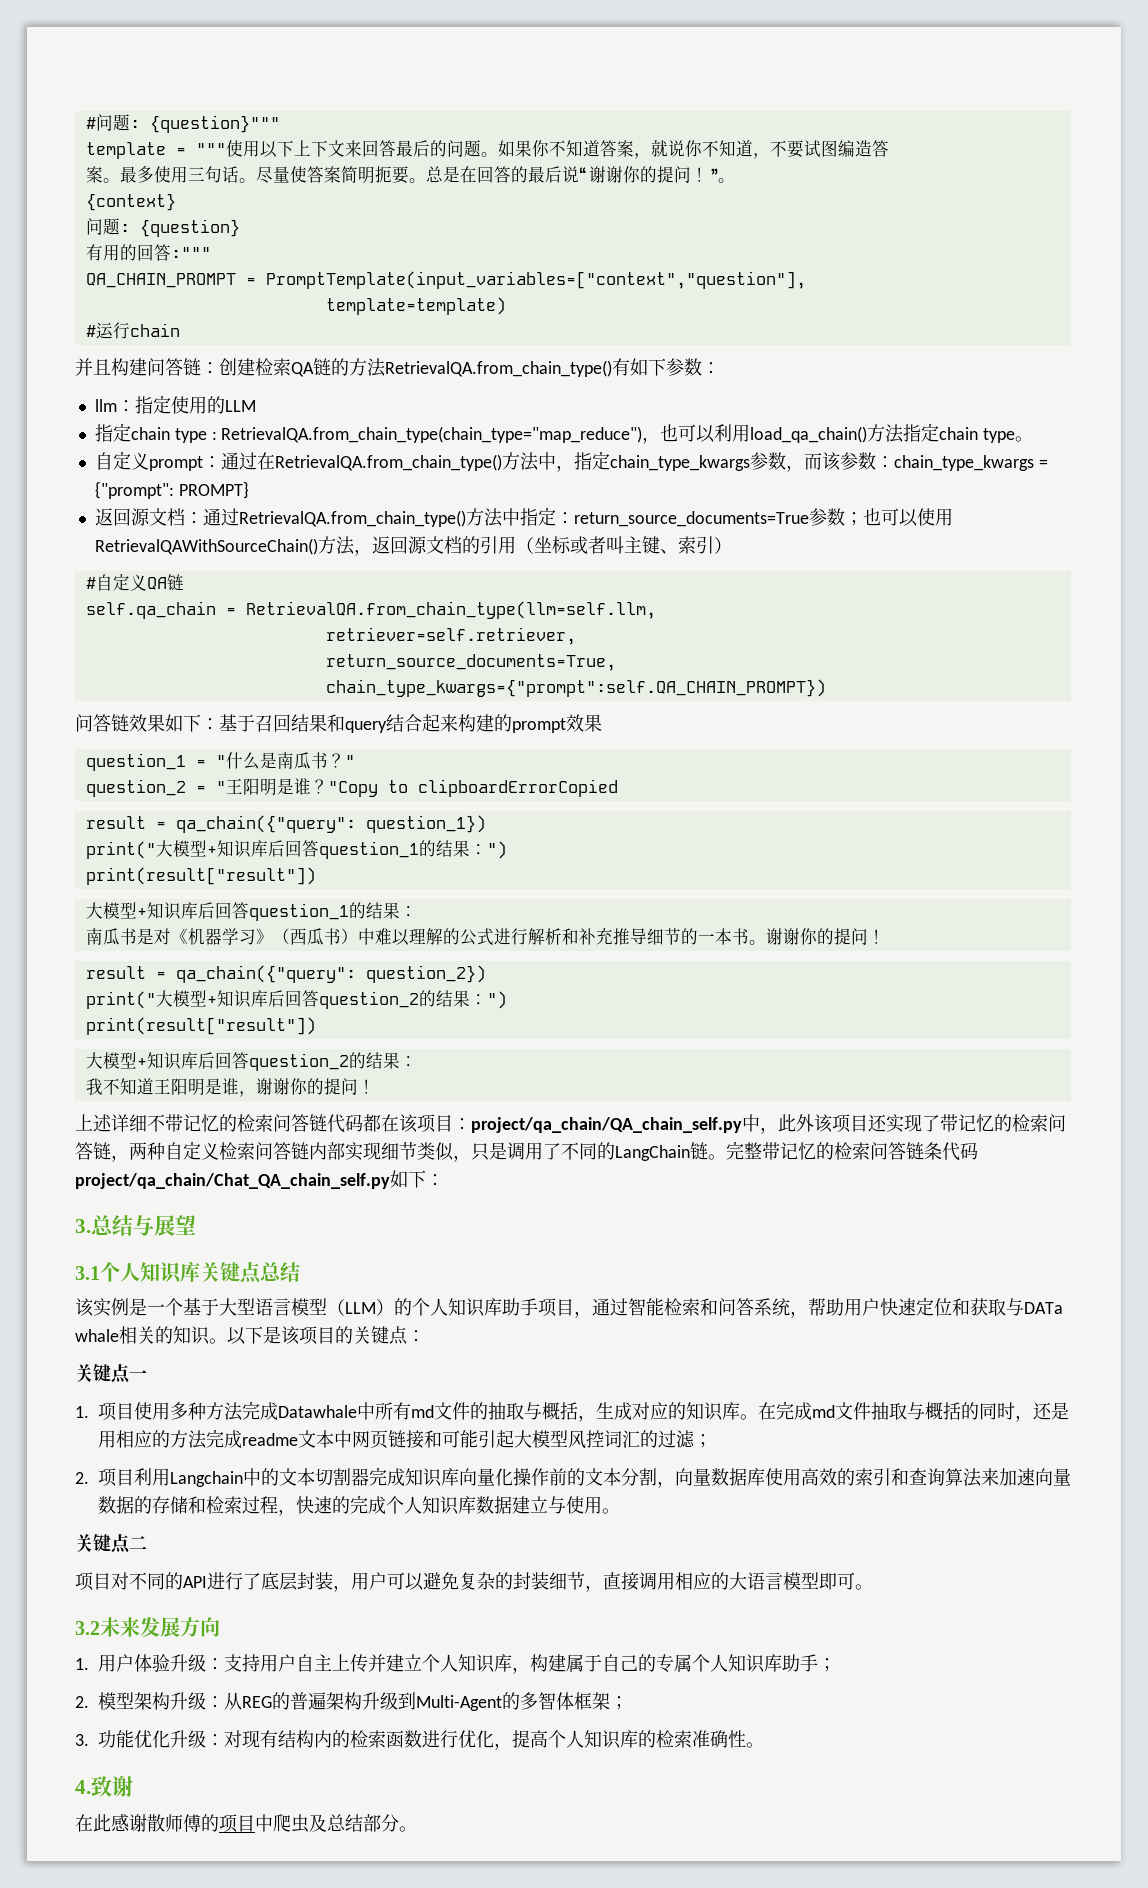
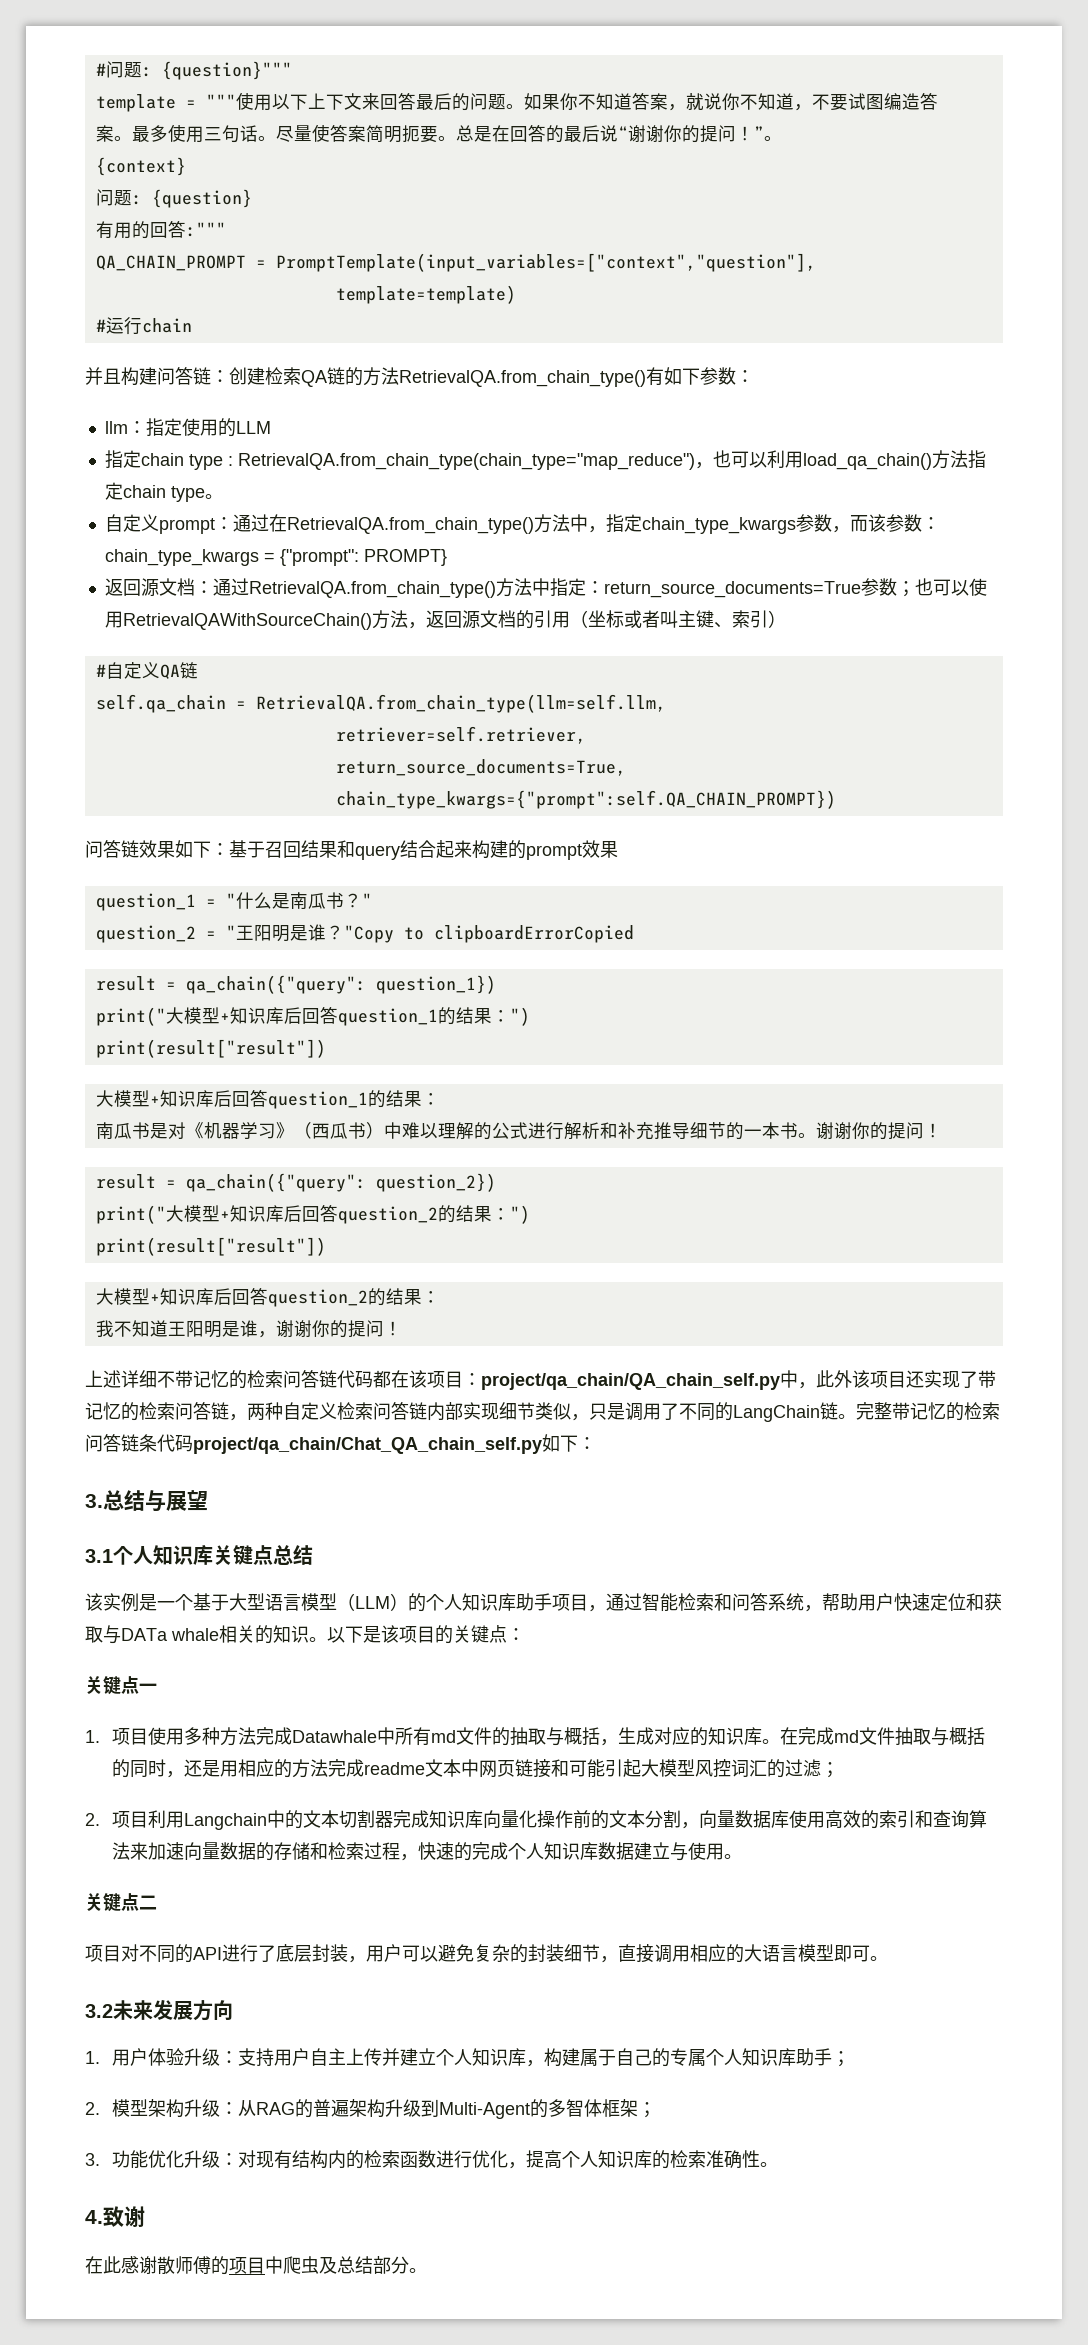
- 2.模型架构升级：从REG的普遍架构升级到Multi-Agent的多智体框架；
+ 2.模型架构升级：从RAG的普遍架构升级到Multi-Agent的多智体框架；

